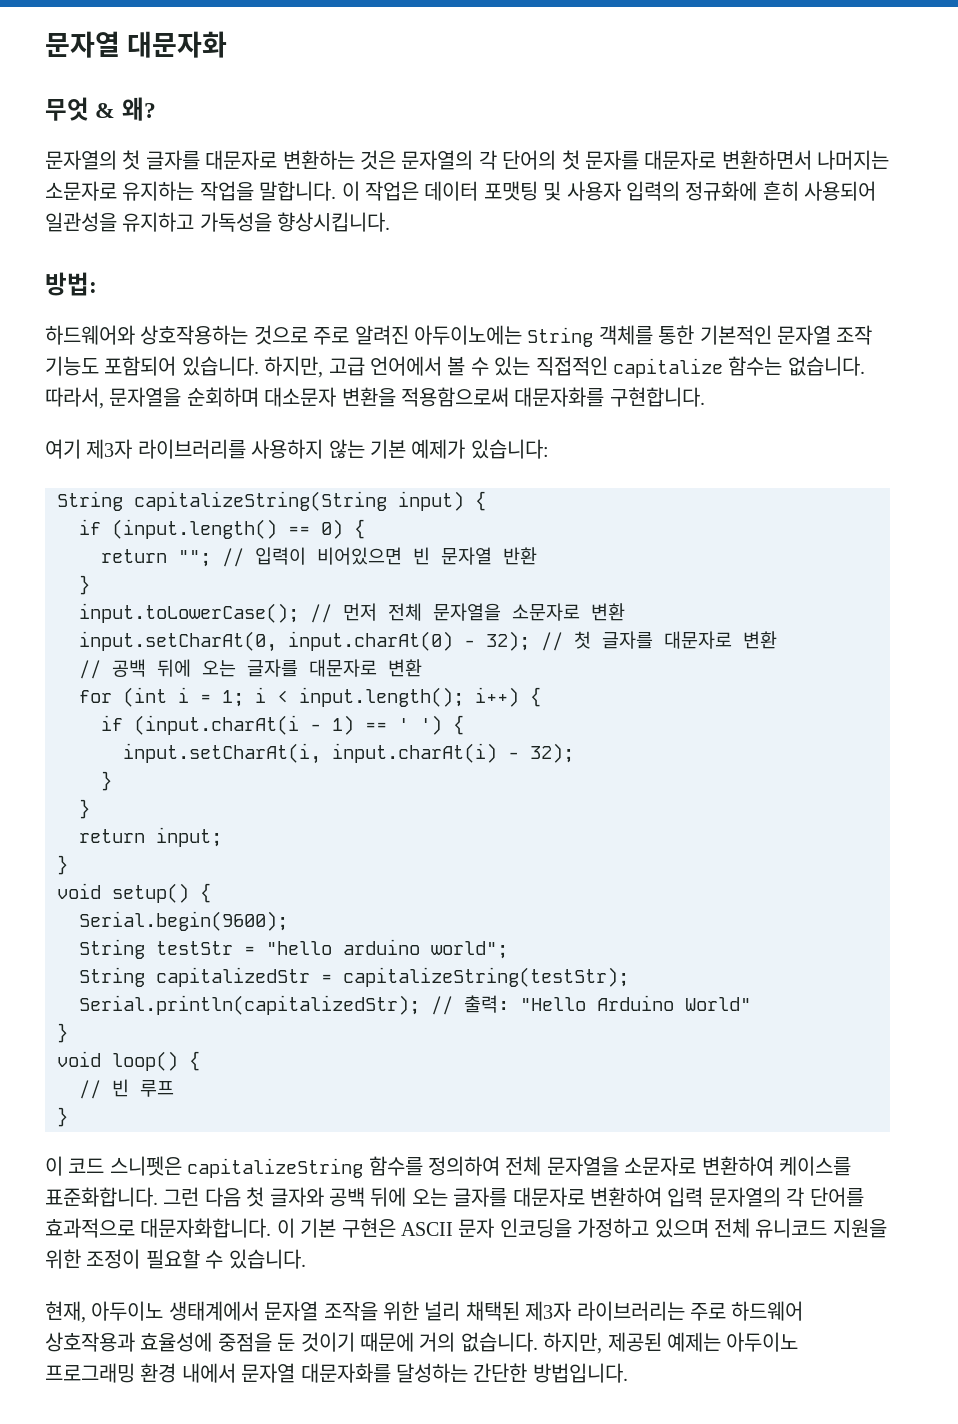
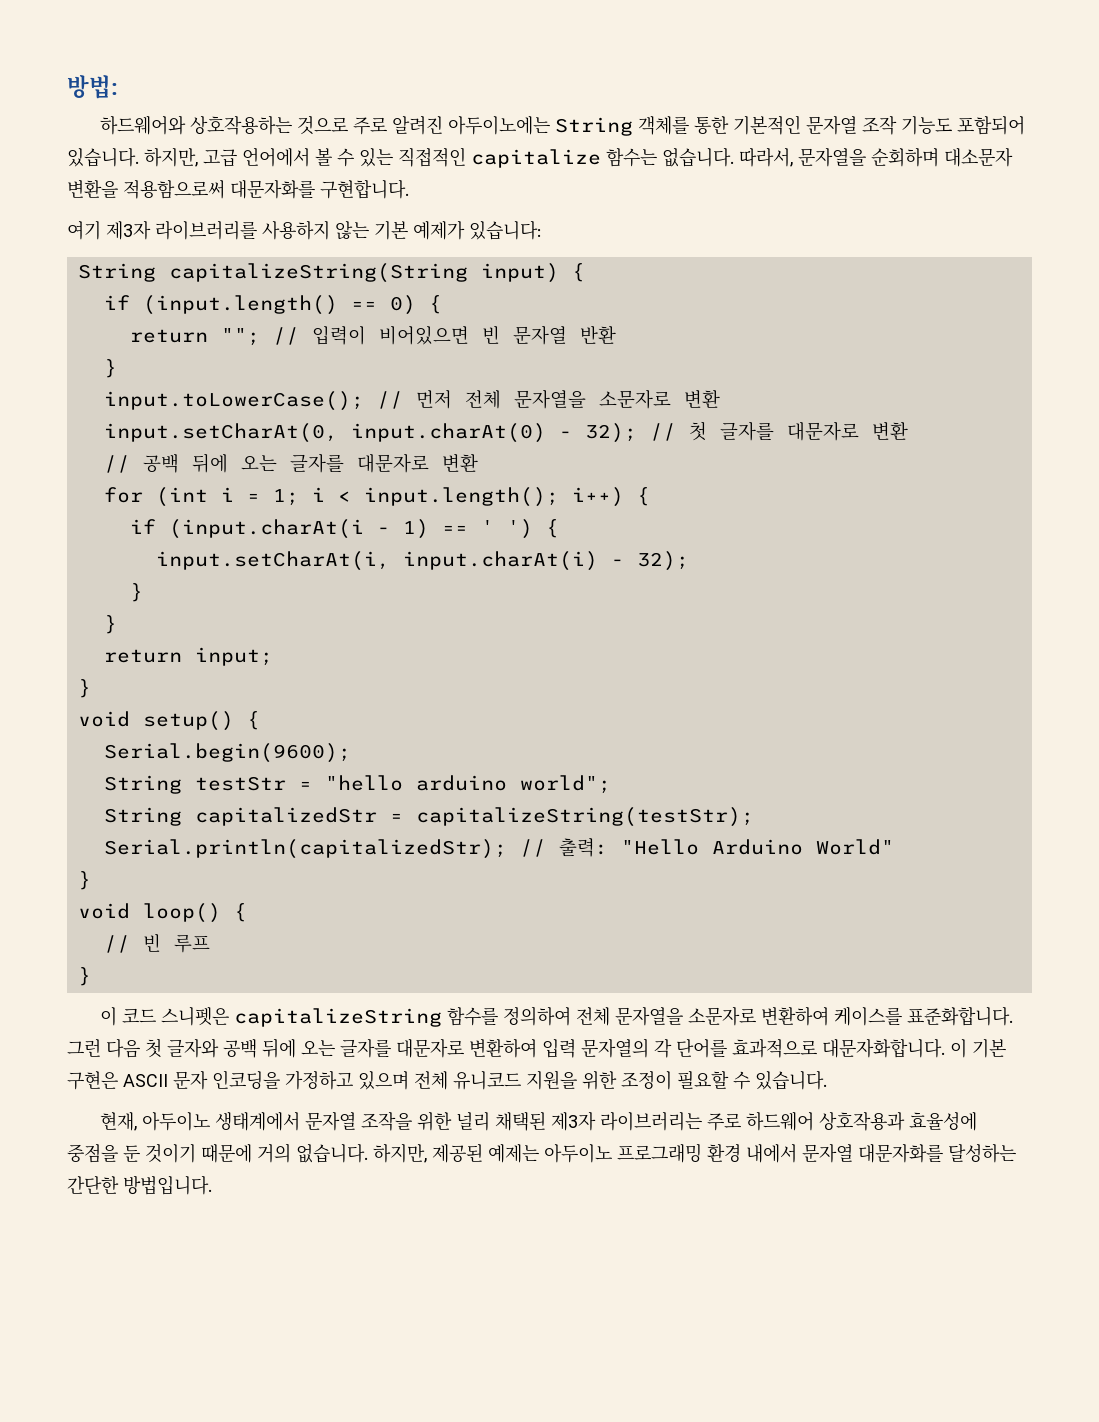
- 문자열 대문자화
- 무엇 & 왜?
- 문자열의 첫 글자를 대문자로 변환하는 것은 문자열의 각 단어의 첫 문자를 대문자로 변환하면서 나머지는 소문자로 유지하는 작업을 말합니다. 이 작업은 데이터 포맷팅 및 사용자 입력의 정규화에 흔히 사용되어 일관성을 유지하고 가독성을 향상시킵니다.

